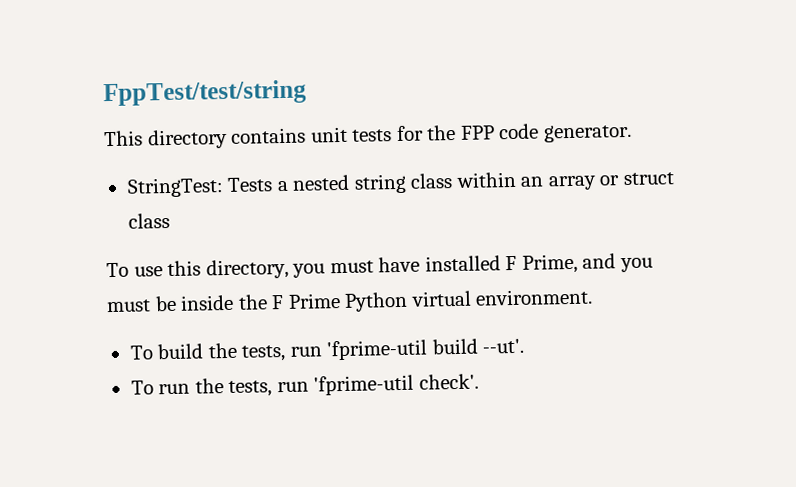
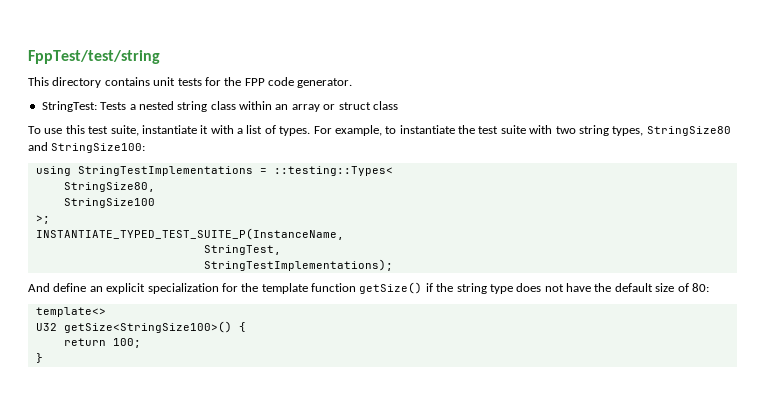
- To use this directory, you must have installed F Prime, and you must be inside the F Prime Python virtual environment.
- To build the tests, run 'fprime-util build --ut'.
- To run the tests, run 'fprime-util check'.
+ To use this test suite, instantiate it with a list of types. For example, to instantiate the test suite with two string types, StringSize80 and StringSize100:
+ using StringTestImplementations = ::testing::Types<
+ StringSize80,
+ StringSize100
+ >;
+ INSTANTIATE_TYPED_TEST_SUITE_P(InstanceName,
+ StringTest,
+ StringTestImplementations);
+ And define an explicit specialization for the template function getSize() if the string type does not have the default size of 80:
+ template<>
+ U32 getSize<StringSize100>() {
+ return 100;
+ }

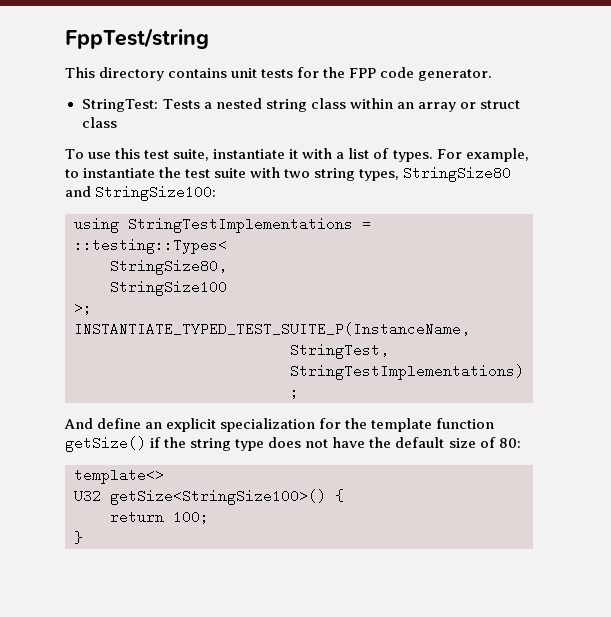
- FppTest/test/string
+ FppTest/string

